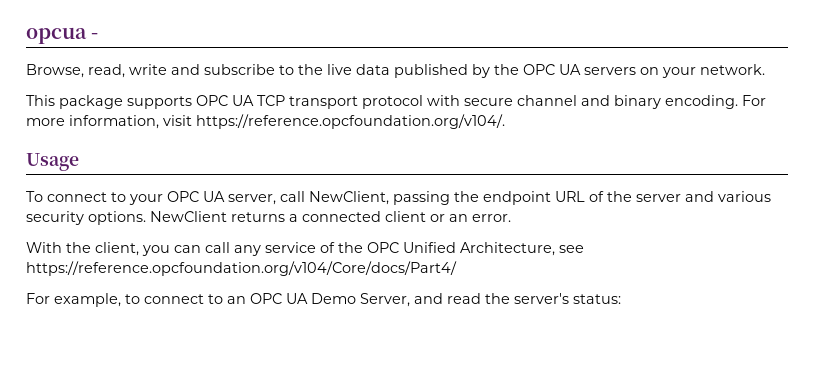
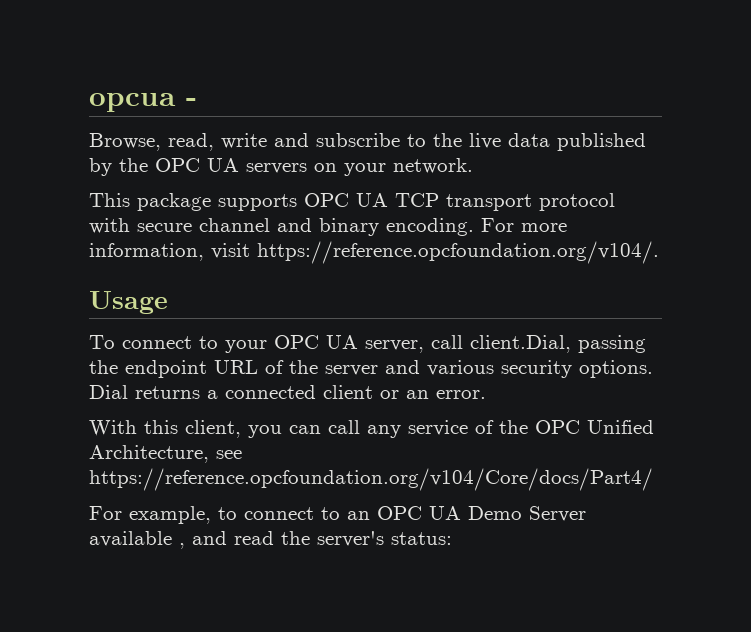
- To connect to your OPC UA server, call NewClient, passing the endpoint URL of the server and various security options.
+ To connect to your OPC UA server, call client.Dial, passing the endpoint URL of the server and various security options.
- NewClient returns a connected client or an error.
+ Dial returns a connected client or an error.
- With the client, you can call any service of the OPC Unified Architecture, see https://reference.opcfoundation.org/v104/Core/docs/Part4/
+ With this client, you can call any service of the OPC Unified Architecture, see https://reference.opcfoundation.org/v104/Core/docs/Part4/
- For example, to connect to an OPC UA Demo Server, and read the server's status:
+ For example, to connect to an OPC UA Demo Server available , and read the server's status:

